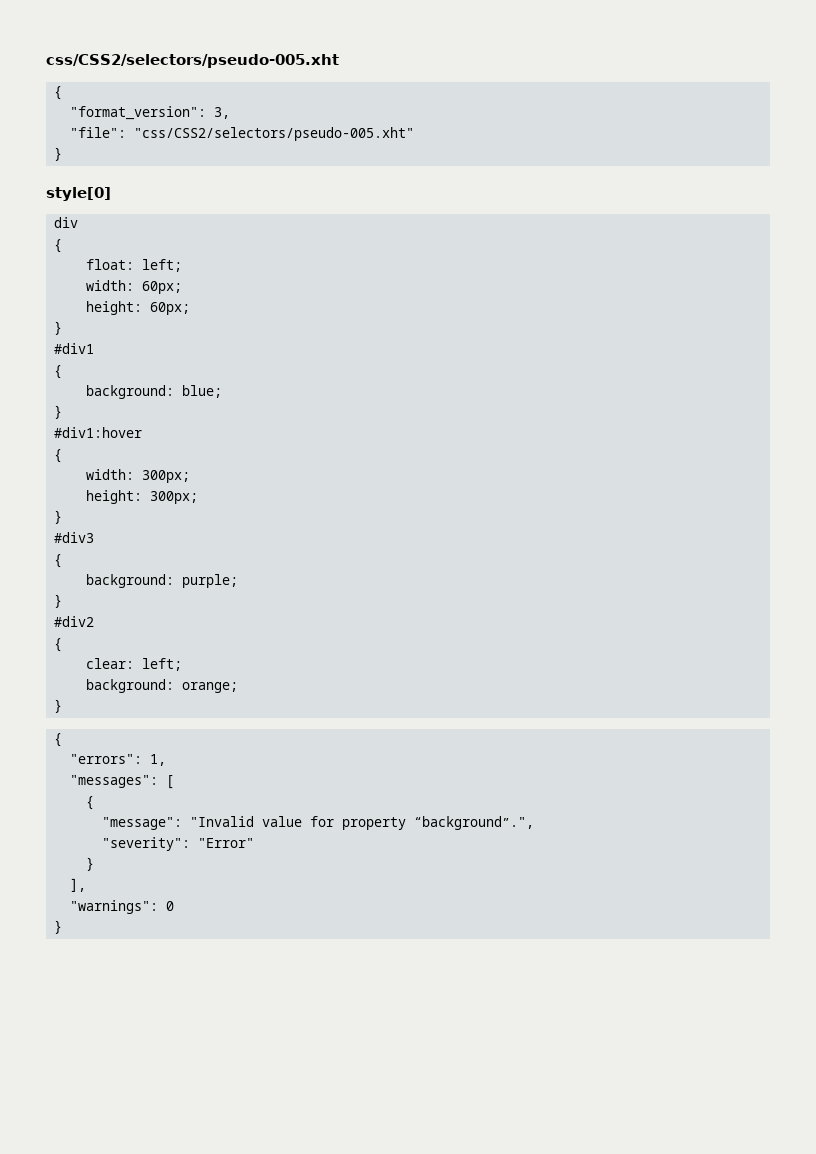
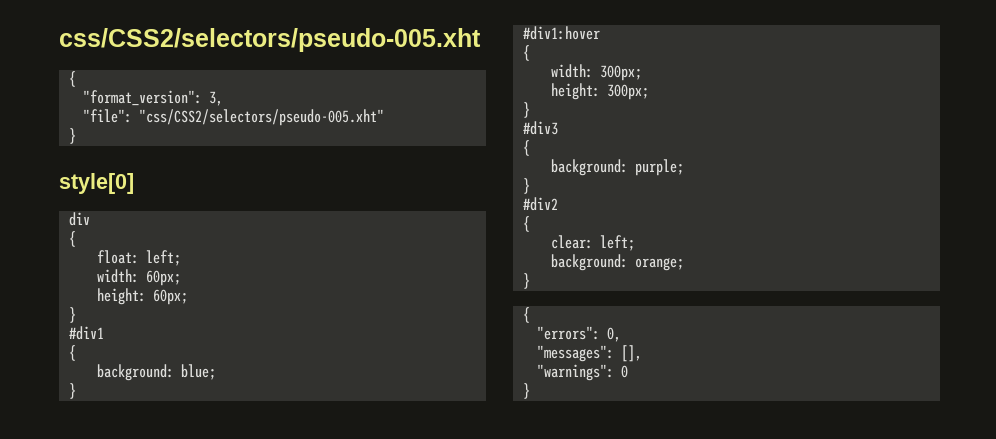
- "errors": 1,
+ "errors": 0,
- "messages": [
- {
- "message": "Invalid value for property “background”.",
- "severity": "Error"
- }
- ],
+ "messages": [],

